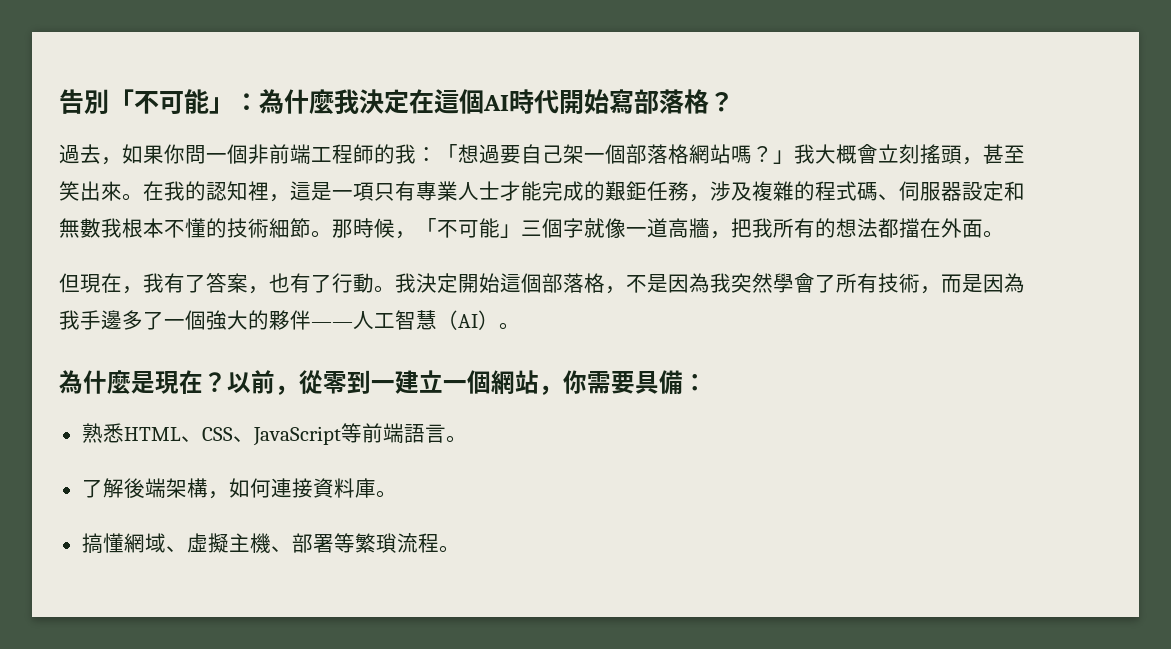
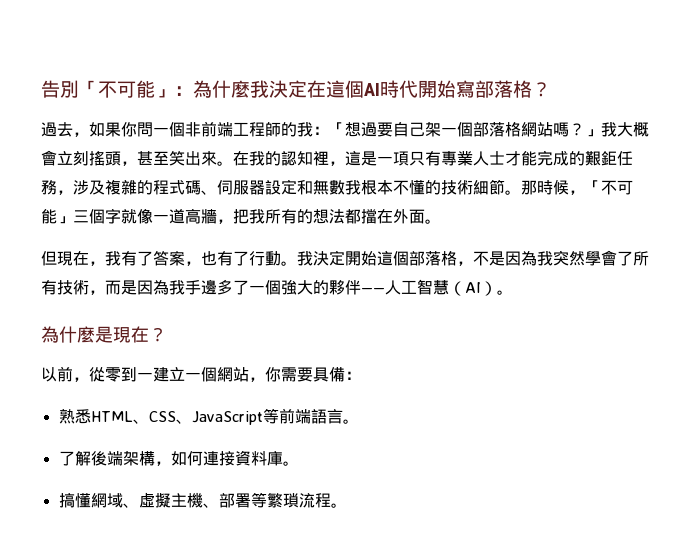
- 為什麼是現在？以前，從零到一建立一個網站，你需要具備：
+ 為什麼是現在？
+ 以前，從零到一建立一個網站，你需要具備：

